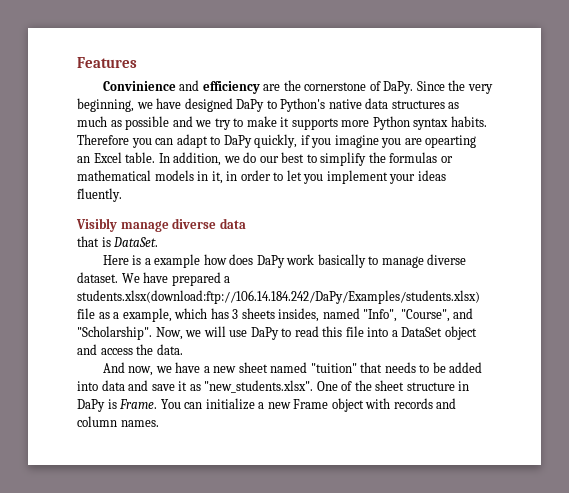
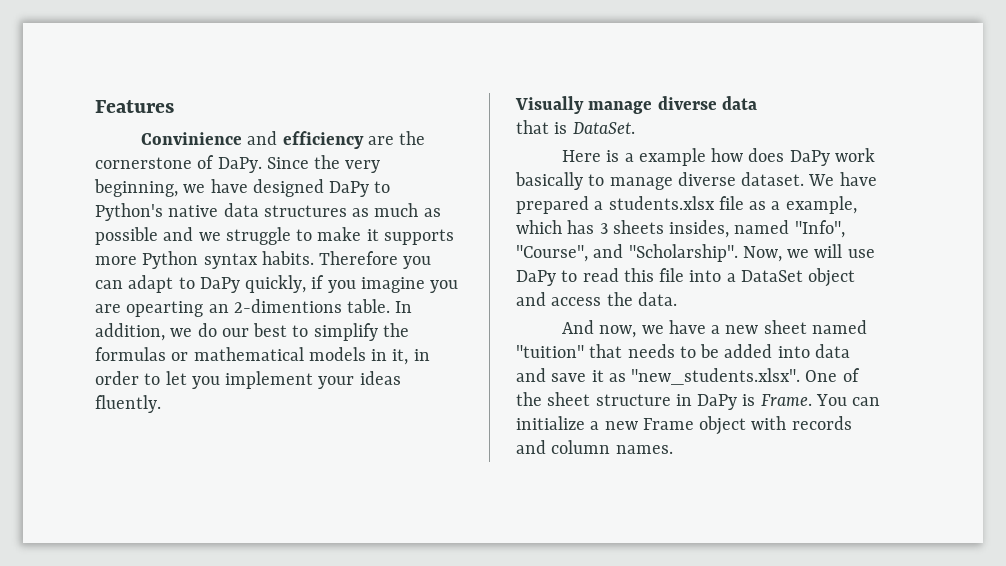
- Since the very beginning, we have designed DaPy to Python's native data structures as much as possible and we try to make it supports more Python syntax habits.
+ Since the very beginning, we have designed DaPy to Python's native data structures as much as possible and we struggle to make it supports more Python syntax habits.
- Therefore you can adapt to DaPy quickly, if you imagine you are opearting an Excel table.
+ Therefore you can adapt to DaPy quickly, if you imagine you are opearting an 2-dimentions table.
- Visibly manage diverse data
+ Visually manage diverse data
- We have prepared a students.xlsx(download:ftp://106.14.184.242/DaPy/Examples/students.xlsx) file as a example, which has 3 sheets insides, named "Info", "Course", and "Scholarship".
+ We have prepared a students.xlsx file as a example, which has 3 sheets insides, named "Info", "Course", and "Scholarship".

